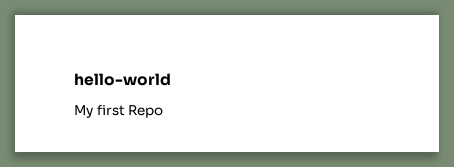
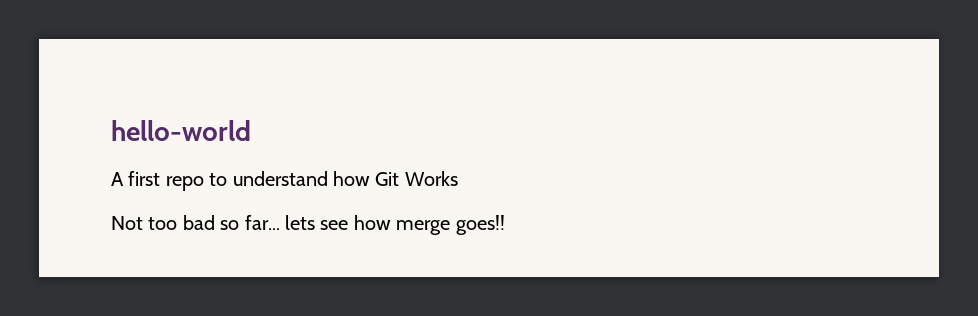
- My first Repo
+ A first repo to understand how Git Works
+ Not too bad so far... lets see how merge goes!!

